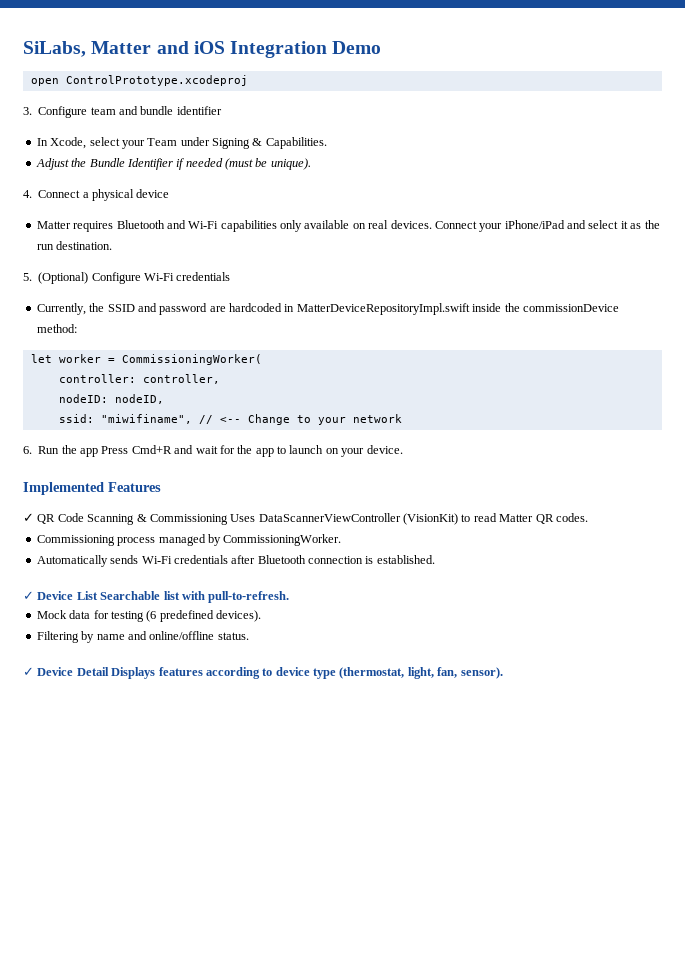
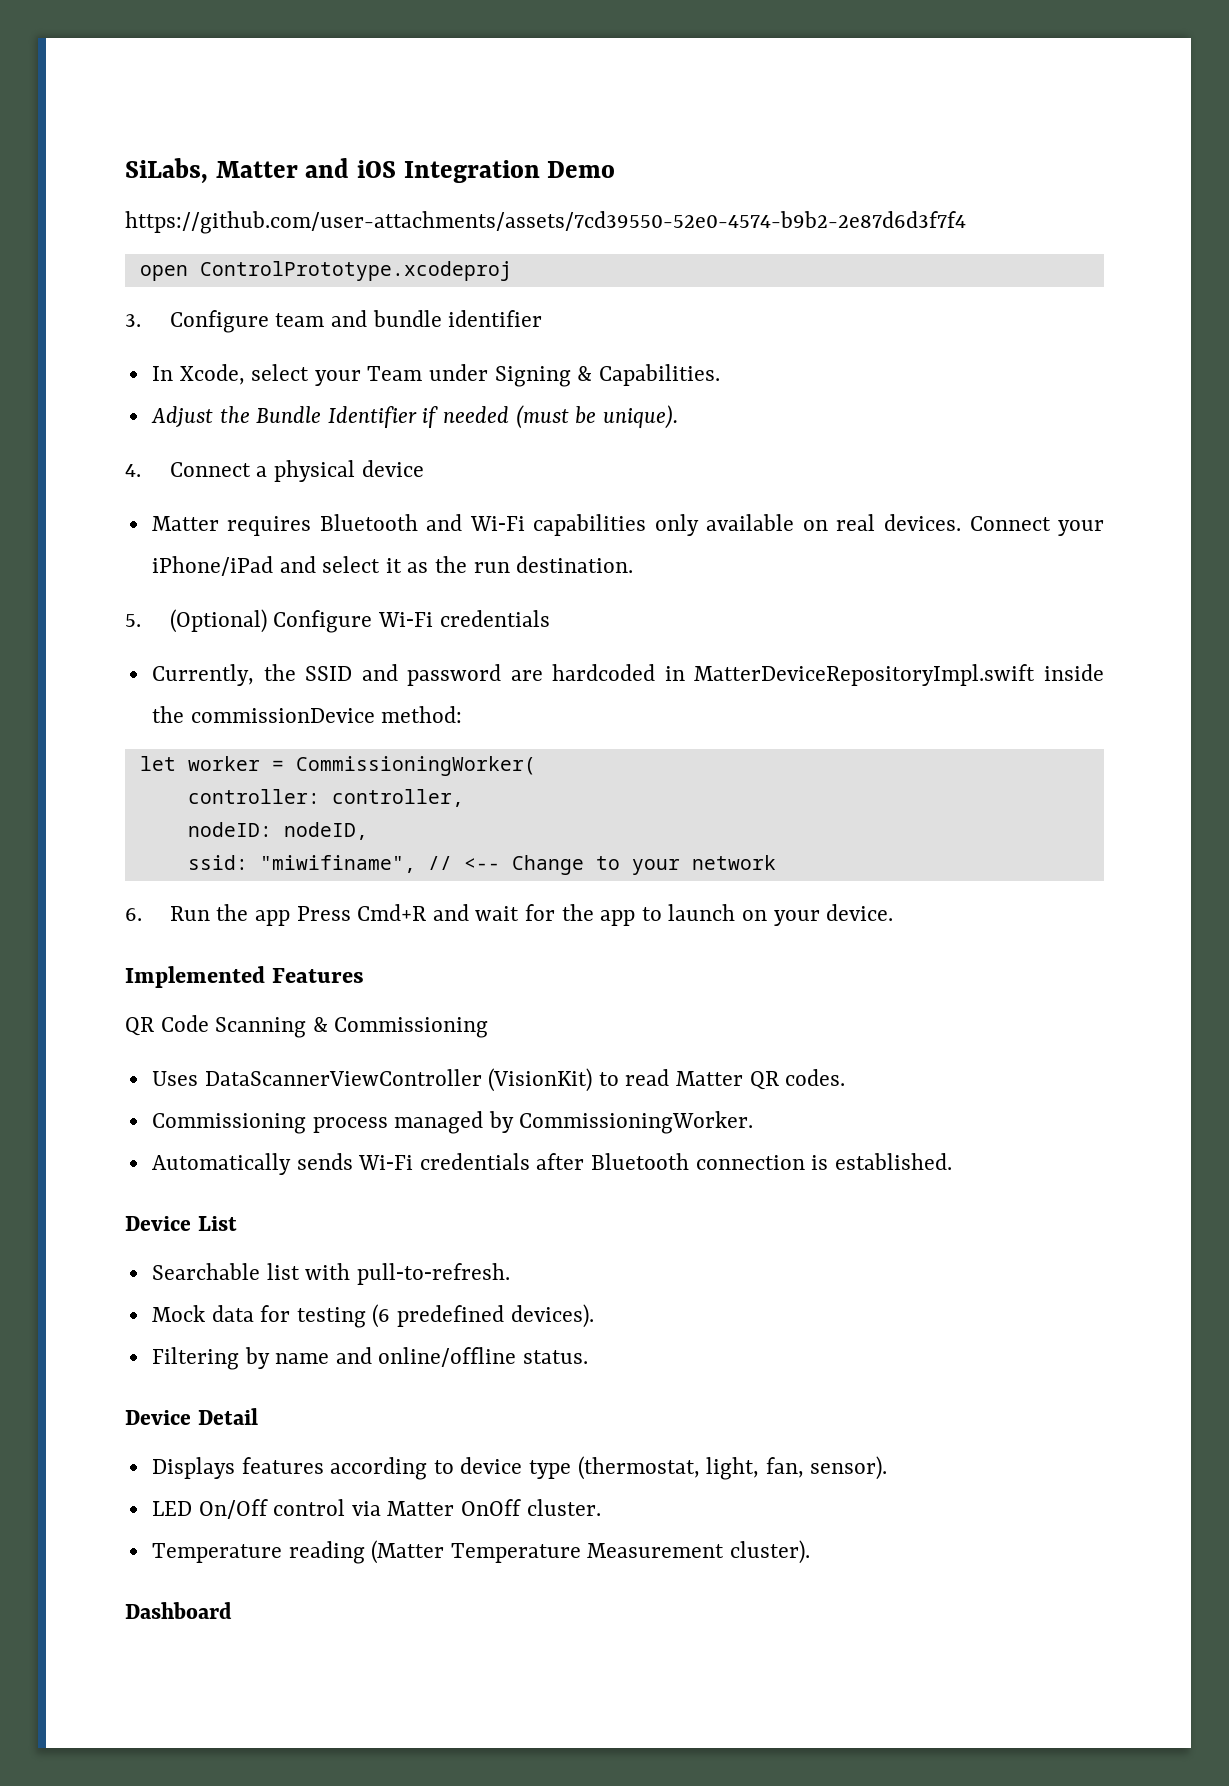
+ https://github.com/user-attachments/assets/7cd39550-52e0-4574-b9b2-2e87d6d3f7f4
- ✓ QR Code Scanning & Commissioning Uses DataScannerViewController (VisionKit) to read Matter QR codes.
+ QR Code Scanning & Commissioning
+ Uses DataScannerViewController (VisionKit) to read Matter QR codes.
- ✓ Device List Searchable list with pull‑to‑refresh.
+ Device List
+ Searchable list with pull‑to‑refresh.
- ✓ Device Detail Displays features according to device type (thermostat, light, fan, sensor).
+ Device Detail
+ Displays features according to device type (thermostat, light, fan, sensor).
+ LED On/Off control via Matter OnOff cluster.
+ Temperature reading (Matter Temperature Measurement cluster).
+ Dashboard

